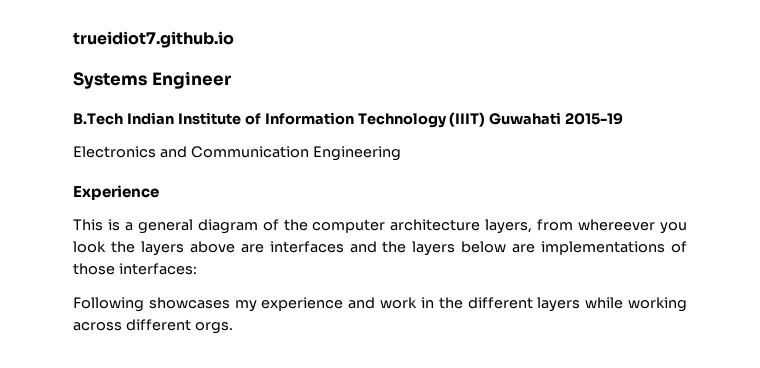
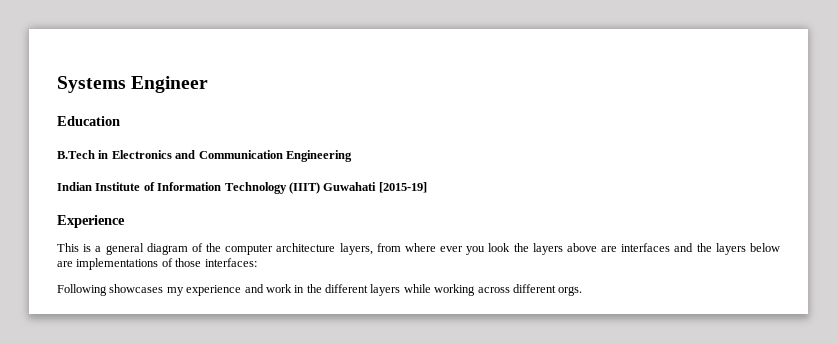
- trueidiot7.github.io
+ Education
- B.Tech Indian Institute of Information Technology (IIIT) Guwahati 2015-19
- Electronics and Communication Engineering
+ B.Tech in Electronics and Communication Engineering
+ Indian Institute of Information Technology (IIIT) Guwahati [2015-19]
- This is a general diagram of the computer architecture layers, from whereever you look the layers above are interfaces and the layers below are implementations of those interfaces:
+ This is a general diagram of the computer architecture layers, from where ever you look the layers above are interfaces and the layers below are implementations of those interfaces:

